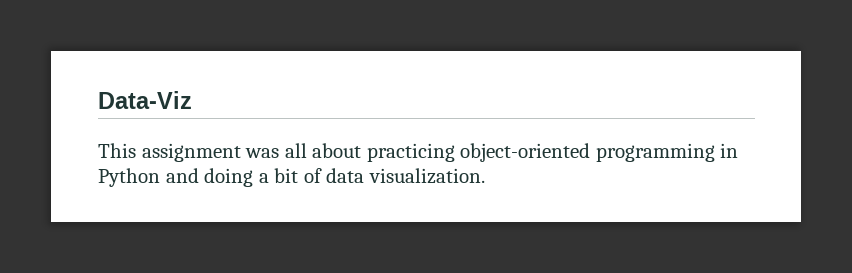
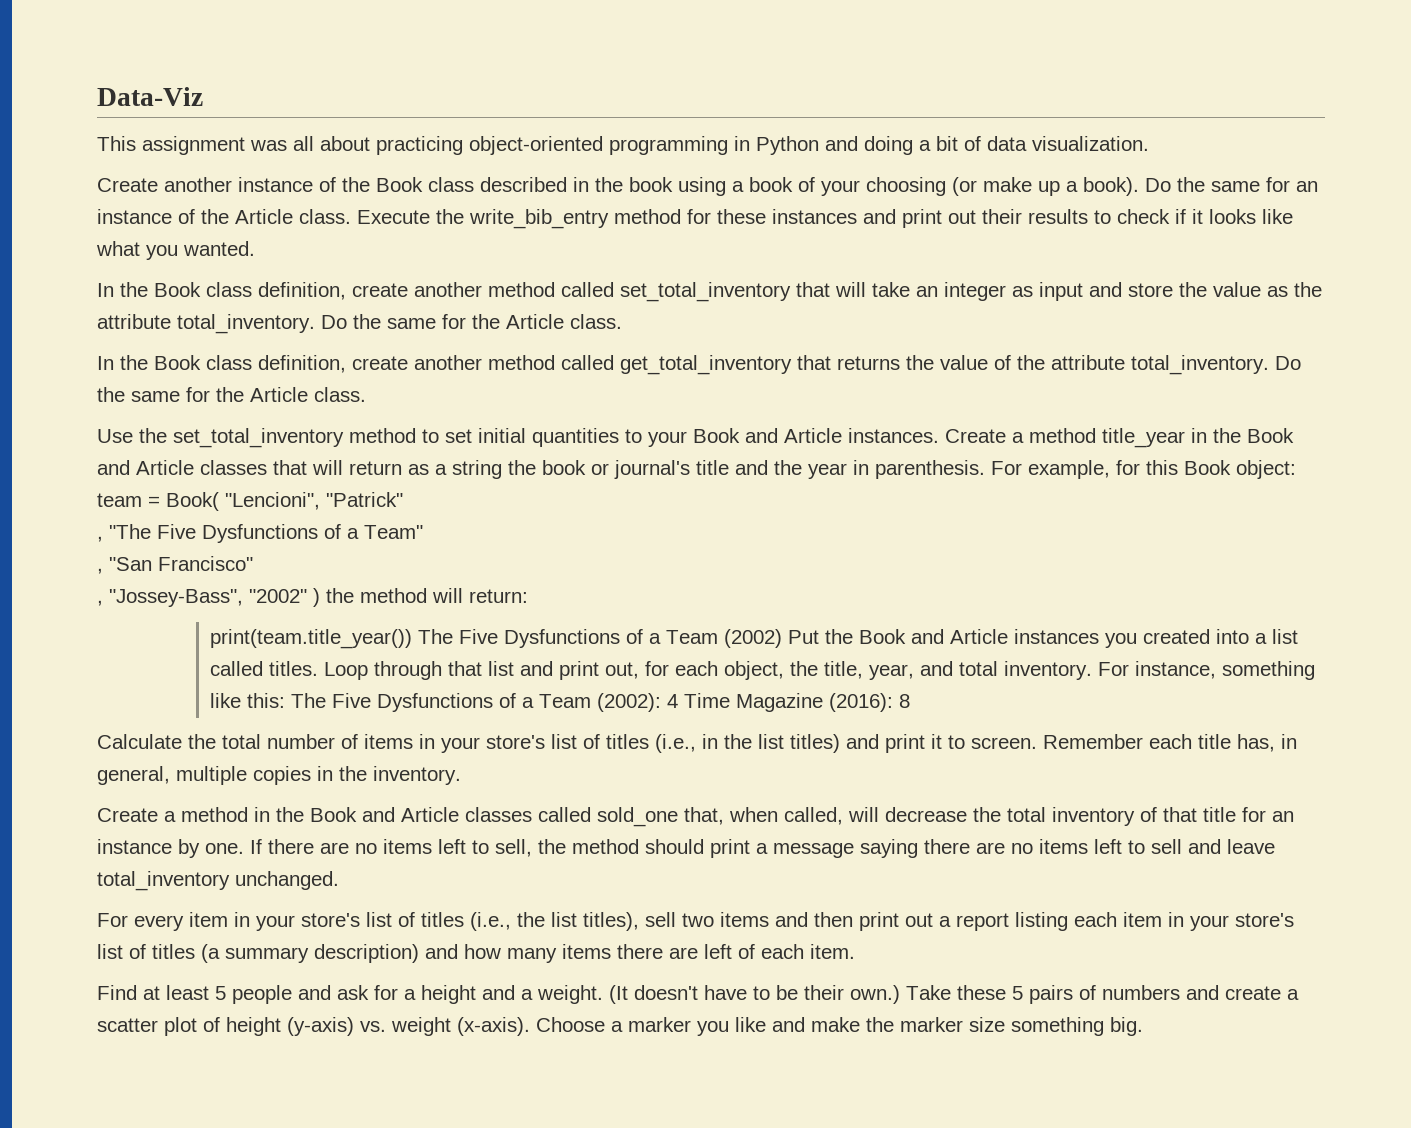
+ Create another instance of the Book class described in the book using a book of your choosing (or make up a book). Do the same for an instance of the Article class. Execute the write_bib_entry method for these instances and print out their results to check if it looks like what you wanted.
+ In the Book class definition, create another method called set_total_inventory that will take an integer as input and store the value as the attribute total_inventory. Do the same for the Article class.
+ In the Book class definition, create another method called get_total_inventory that returns the value of the attribute total_inventory. Do the same for the Article class.
+ Use the set_total_inventory method to set initial quantities to your Book and Article instances. Create a method title_year in the Book and Article classes that will return as a string the book or journal's title and the year in parenthesis. For example, for this Book object: team = Book( "Lencioni", "Patrick"
+ , "The Five Dysfunctions of a Team"
+ , "San Francisco"
+ , "Jossey-Bass", "2002" ) the method will return:
+ print(team.title_year()) The Five Dysfunctions of a Team (2002) Put the Book and Article instances you created into a list called titles. Loop through that list and print out, for each object, the title, year, and total inventory. For instance, something like this: The Five Dysfunctions of a Team (2002): 4 Time Magazine (2016): 8
+ Calculate the total number of items in your store's list of titles (i.e., in the list titles) and print it to screen. Remember each title has, in general, multiple copies in the inventory.
+ Create a method in the Book and Article classes called sold_one that, when called, will decrease the total inventory of that title for an instance by one. If there are no items left to sell, the method should print a message saying there are no items left to sell and leave total_inventory unchanged.
+ For every item in your store's list of titles (i.e., the list titles), sell two items and then print out a report listing each item in your store's list of titles (a summary description) and how many items there are left of each item.
+ Find at least 5 people and ask for a height and a weight. (It doesn't have to be their own.) Take these 5 pairs of numbers and create a scatter plot of height (y-axis) vs. weight (x-axis). Choose a marker you like and make the marker size something big.

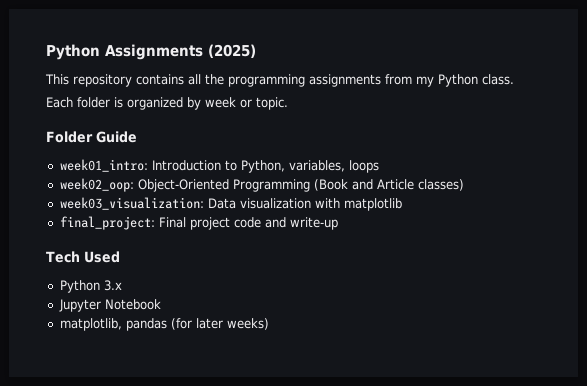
- Data-Viz
- This assignment was all about practicing object-oriented programming in Python and doing a bit of data visualization.
- Create another instance of the Book class described in the book using a book of your choosing (or make up a book). Do the same for an instance of the Article class. Execute the write_bib_entry method for these instances and print out their results to check if it looks like what you wanted.
- In the Book class definition, create another method called set_total_inventory that will take an integer as input and store the value as the attribute total_inventory. Do the same for the Article class.
- In the Book class definition, create another method called get_total_inventory that returns the value of the attribute total_inventory. Do the same for the Article class.
- Use the set_total_inventory method to set initial quantities to your Book and Article instances. Create a method title_year in the Book and Article classes that will return as a string the book or journal's title and the year in parenthesis. For example, for this Book object: team = Book( "Lencioni", "Patrick"
- , "The Five Dysfunctions of a Team"
- , "San Francisco"
- , "Jossey-Bass", "2002" ) the method will return:
- print(team.title_year()) The Five Dysfunctions of a Team (2002) Put the Book and Article instances you created into a list called titles. Loop through that list and print out, for each object, the title, year, and total inventory. For instance, something like this: The Five Dysfunctions of a Team (2002): 4 Time Magazine (2016): 8
- Calculate the total number of items in your store's list of titles (i.e., in the list titles) and print it to screen. Remember each title has, in general, multiple copies in the inventory.
- Create a method in the Book and Article classes called sold_one that, when called, will decrease the total inventory of that title for an instance by one. If there are no items left to sell, the method should print a message saying there are no items left to sell and leave total_inventory unchanged.
- For every item in your store's list of titles (i.e., the list titles), sell two items and then print out a report listing each item in your store's list of titles (a summary description) and how many items there are left of each item.
- Find at least 5 people and ask for a height and a weight. (It doesn't have to be their own.) Take these 5 pairs of numbers and create a scatter plot of height (y-axis) vs. weight (x-axis). Choose a marker you like and make the marker size something big.
+ Python Assignments (2025)
+ This repository contains all the programming assignments from my Python class.
+ Each folder is organized by week or topic.
+ Folder Guide
+ week01_intro: Introduction to Python, variables, loops
+ week02_oop: Object-Oriented Programming (Book and Article classes)
+ week03_visualization: Data visualization with matplotlib
+ final_project: Final project code and write-up
+ Tech Used
+ Python 3.x
+ Jupyter Notebook
+ matplotlib, pandas (for later weeks)

